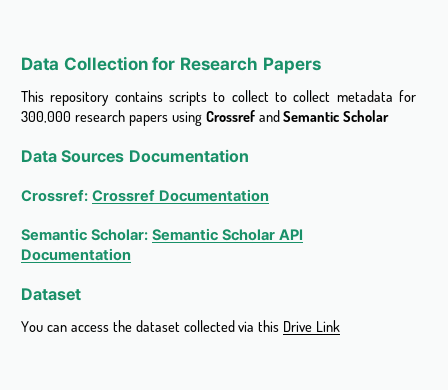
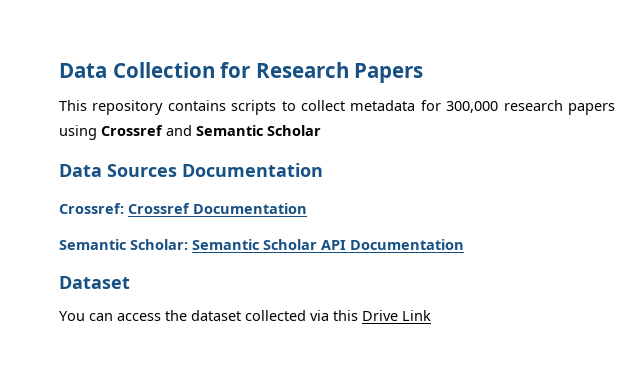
- This repository contains scripts to collect to collect metadata for 300,000 research papers using Crossref and Semantic Scholar
+ This repository contains scripts to collect metadata for 300,000 research papers using Crossref and Semantic Scholar

